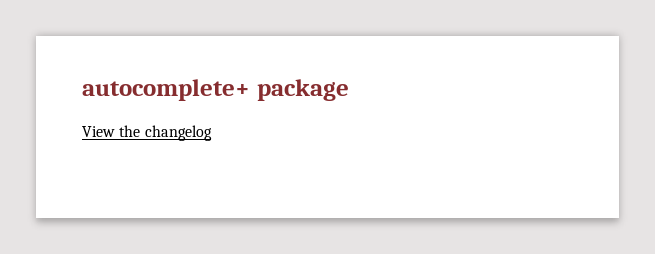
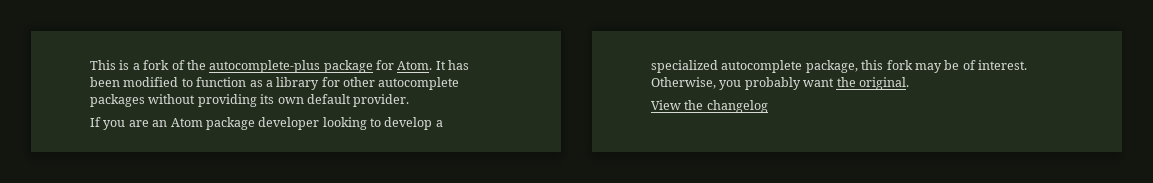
- autocomplete+ package
+ This is a fork of the autocomplete-plus package for Atom. It has been modified to function as a library for other autocomplete packages without providing its own default provider.
+ If you are an Atom package developer looking to develop a specialized autocomplete package, this fork may be of interest. Otherwise, you probably want the original.

